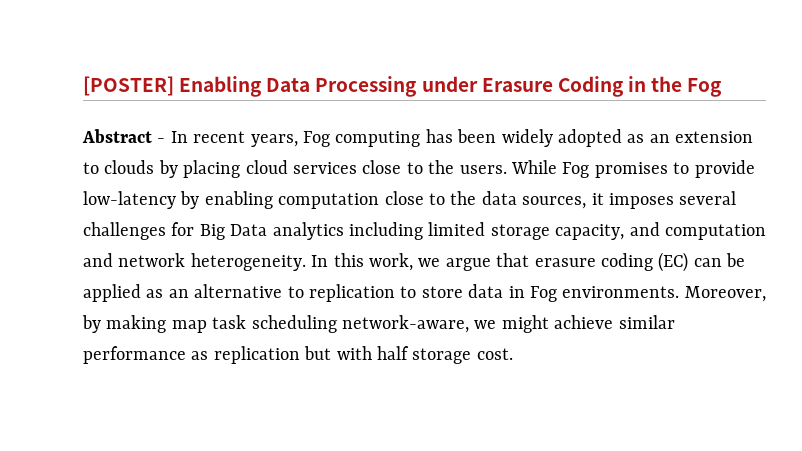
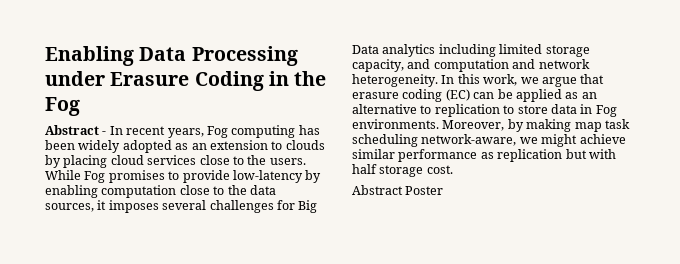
- [POSTER] Enabling Data Processing under Erasure Coding in the Fog
+ Enabling Data Processing under Erasure Coding in the Fog
+ Abstract Poster

